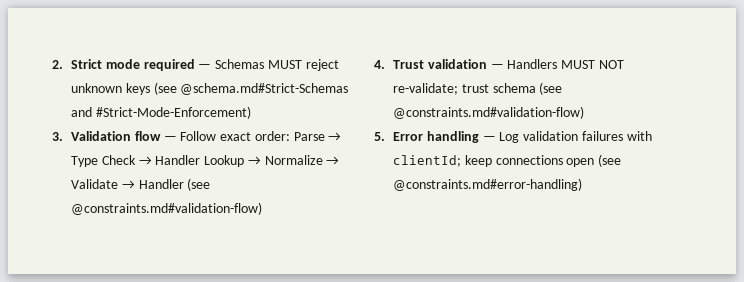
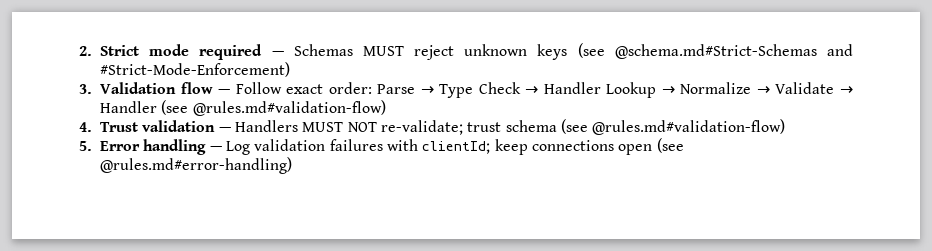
- 3. Validation flow — Follow exact order: Parse → Type Check → Handler Lookup → Normalize → Validate → Handler (see @constraints.md#validation-flow)
+ 3. Validation flow — Follow exact order: Parse → Type Check → Handler Lookup → Normalize → Validate → Handler (see @rules.md#validation-flow)
- 4. Trust validation — Handlers MUST NOT re-validate; trust schema (see @constraints.md#validation-flow)
+ 4. Trust validation — Handlers MUST NOT re-validate; trust schema (see @rules.md#validation-flow)
- 5. Error handling — Log validation failures with clientId; keep connections open (see @constraints.md#error-handling)
+ 5. Error handling — Log validation failures with clientId; keep connections open (see @rules.md#error-handling)

